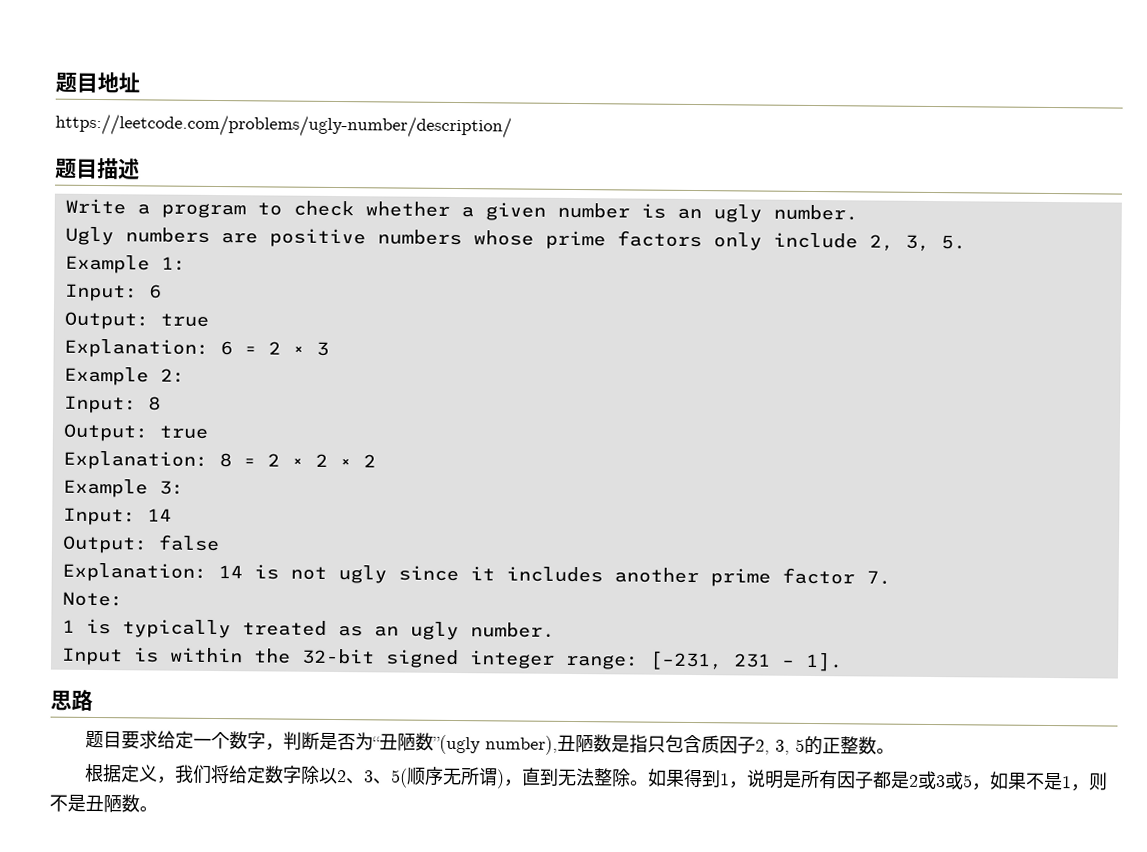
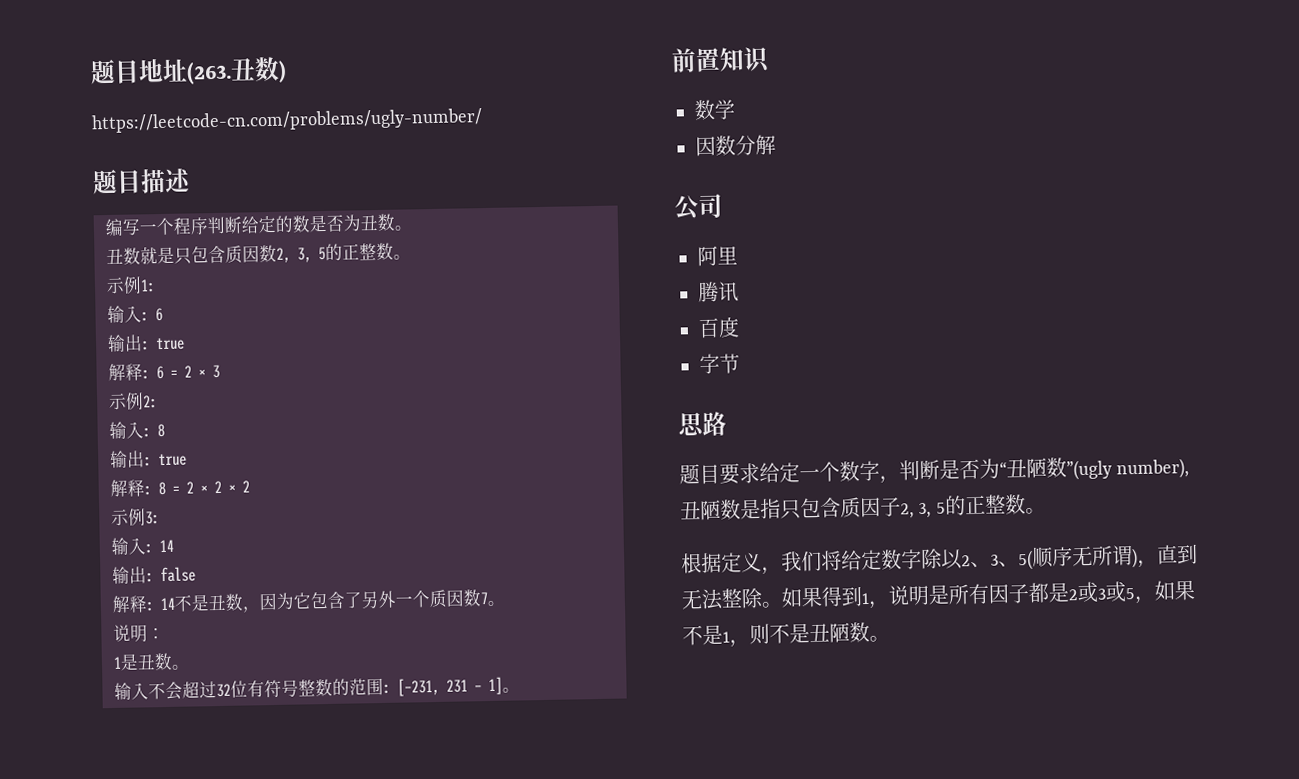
- 题目地址
- https://leetcode.com/problems/ugly-number/description/
+ 题目地址(263.丑数)
+ https://leetcode-cn.com/problems/ugly-number/
  题目描述
- Write a program to check whether a given number is an ugly number.
- Ugly numbers are positive numbers whose prime factors only include 2, 3, 5.
- Example 1:
+ 编写一个程序判断给定的数是否为丑数。
+ 丑数就是只包含质因数2, 3, 5的正整数。
+ 示例1:
- Input: 6
- Output: true
- Explanation: 6 = 2 × 3
+ 输入: 6
+ 输出: true
+ 解释: 6 = 2 × 3
- Example 2:
+ 示例2:
- Input: 8
- Output: true
- Explanation: 8 = 2 × 2 × 2
+ 输入: 8
+ 输出: true
+ 解释: 8 = 2 × 2 × 2
- Example 3:
+ 示例3:
- Input: 14
+ 输入: 14
- Output: false
+ 输出: false
- Explanation: 14 is not ugly since it includes another prime factor 7.
- Note:
- 1 is typically treated as an ugly number.
- Input is within the 32-bit signed integer range: [−231, 231 − 1].
+ 解释: 14不是丑数，因为它包含了另外一个质因数7。
+ 说明：
+ 1是丑数。
+ 输入不会超过32位有符号整数的范围: [−231, 231 − 1]。
+ 前置知识
+ 数学
+ 因数分解
+ 公司
+ 阿里
+ 腾讯
+ 百度
+ 字节

